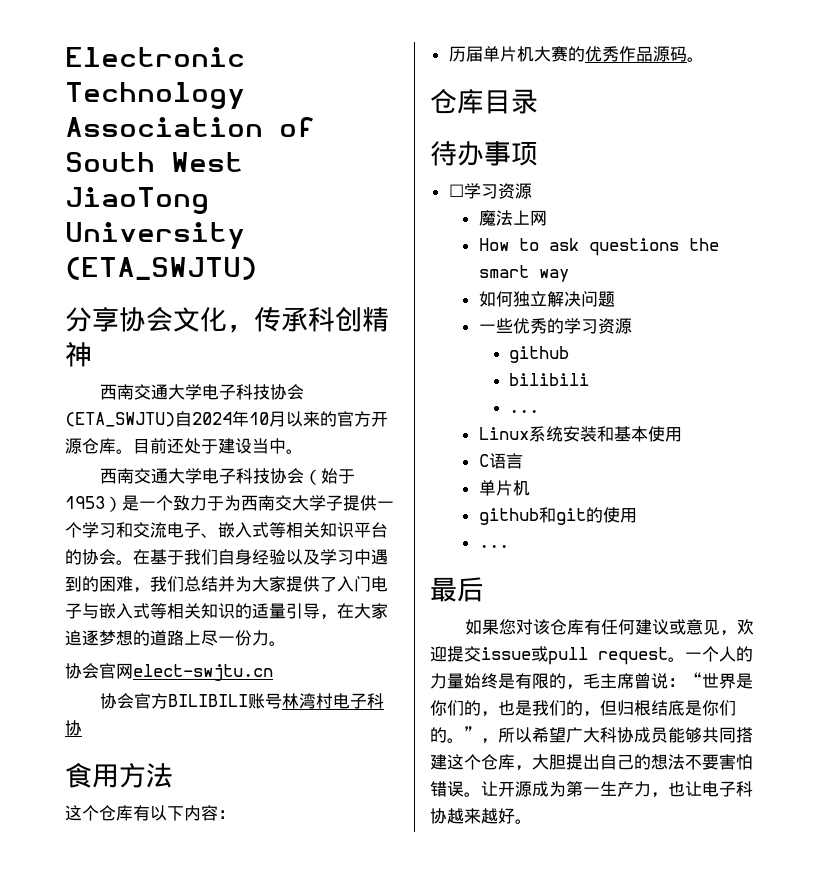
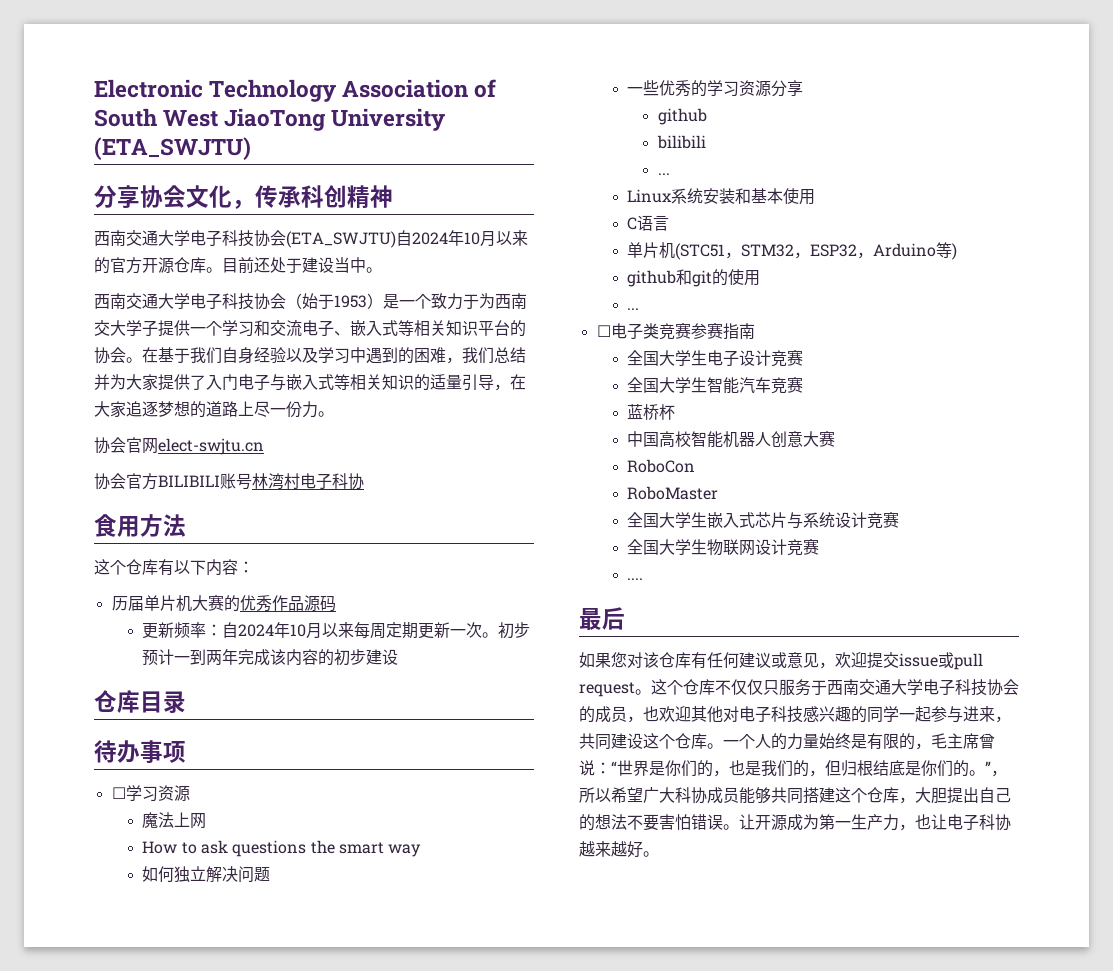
- 历届单片机大赛的优秀作品源码。
+ 历届单片机大赛的优秀作品源码
+ 更新频率：自2024年10月以来每周定期更新一次。初步预计一到两年完成该内容的初步建设
- 一些优秀的学习资源
+ 一些优秀的学习资源分享
  C语言
- 单片机
+ 单片机(STC51，STM32，ESP32，Arduino等)
+ ☐电子类竞赛参赛指南
+ 全国大学生电子设计竞赛
+ 全国大学生智能汽车竞赛
+ 蓝桥杯
+ 中国高校智能机器人创意大赛
+ RoboCon
+ RoboMaster
+ 全国大学生嵌入式芯片与系统设计竞赛
+ 全国大学生物联网设计竞赛
+ ....
+ 这个仓库不仅仅只服务于西南交通大学电子科技协会的成员，也欢迎其他对电子科技感兴趣的同学一起参与进来，共同建设这个仓库。

